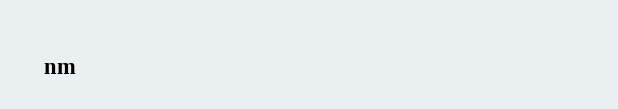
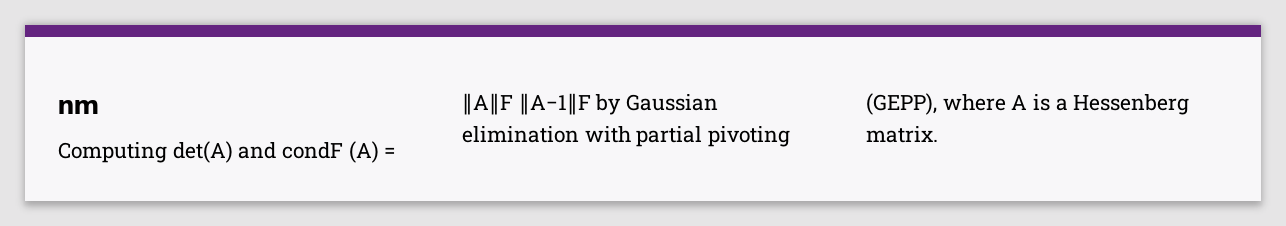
+ Computing det(A) and condF (A) = ∥A∥F ∥A−1∥F by Gaussian elimination with partial pivoting (GEPP), where A is a Hessenberg matrix.

